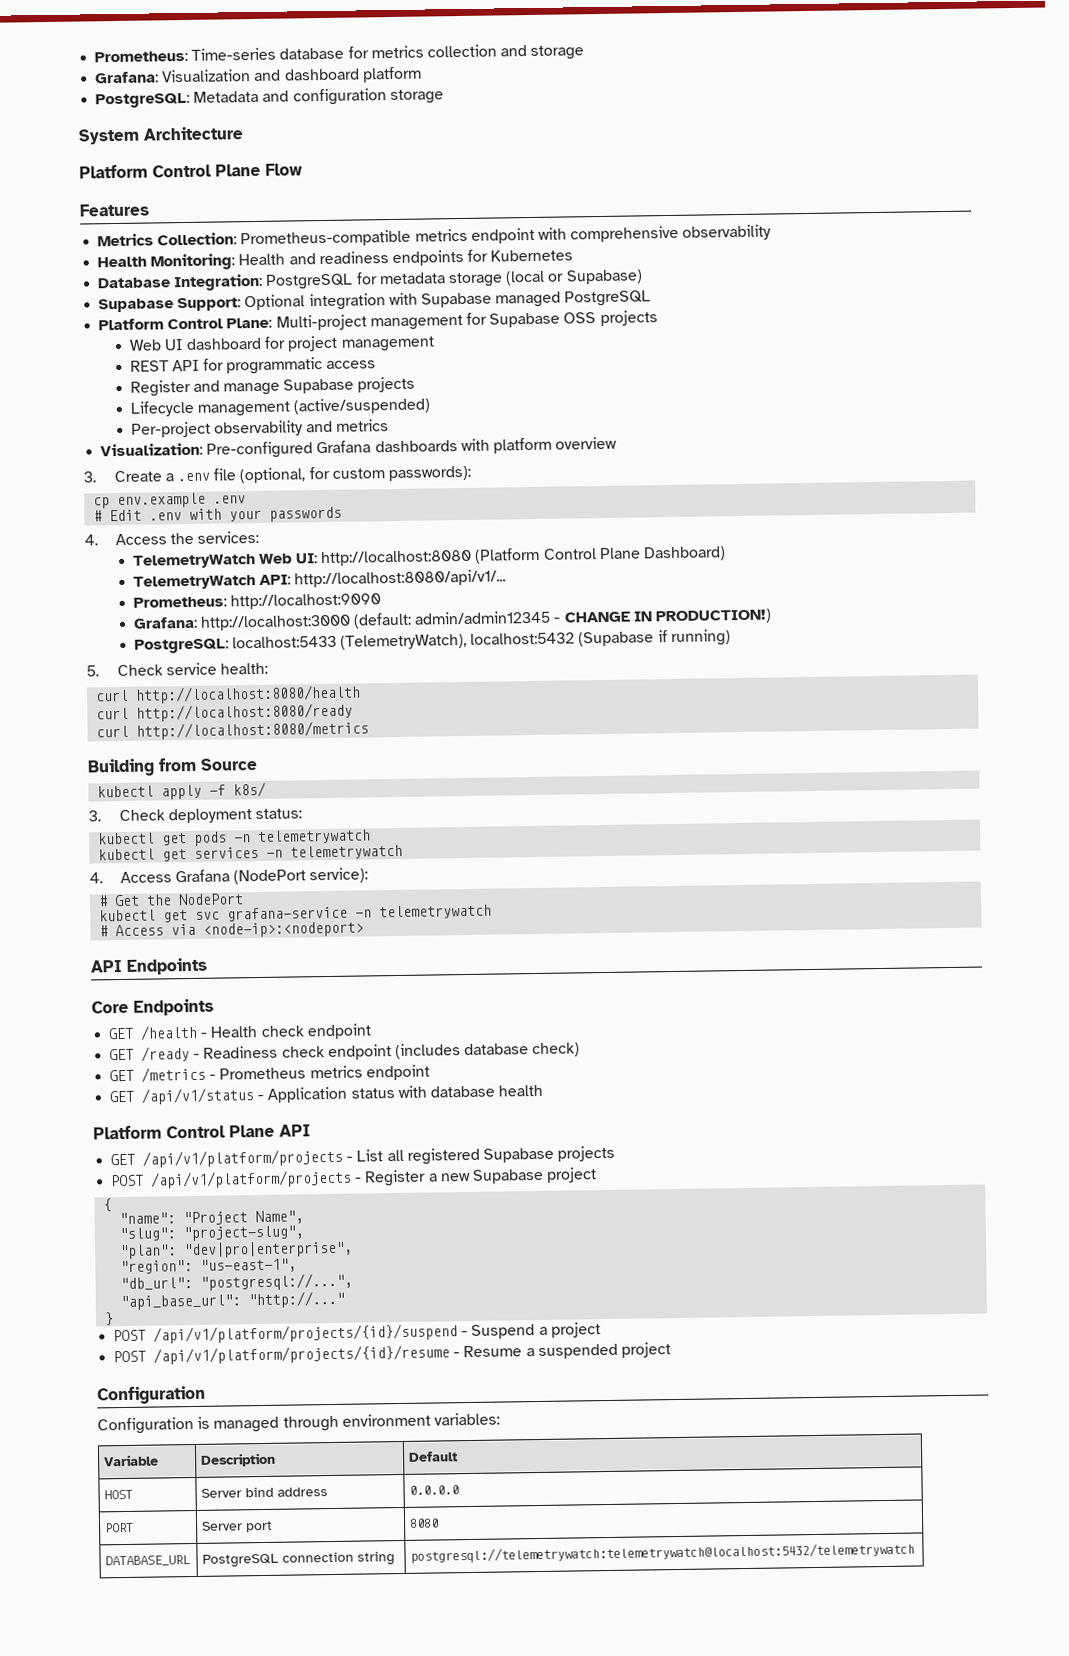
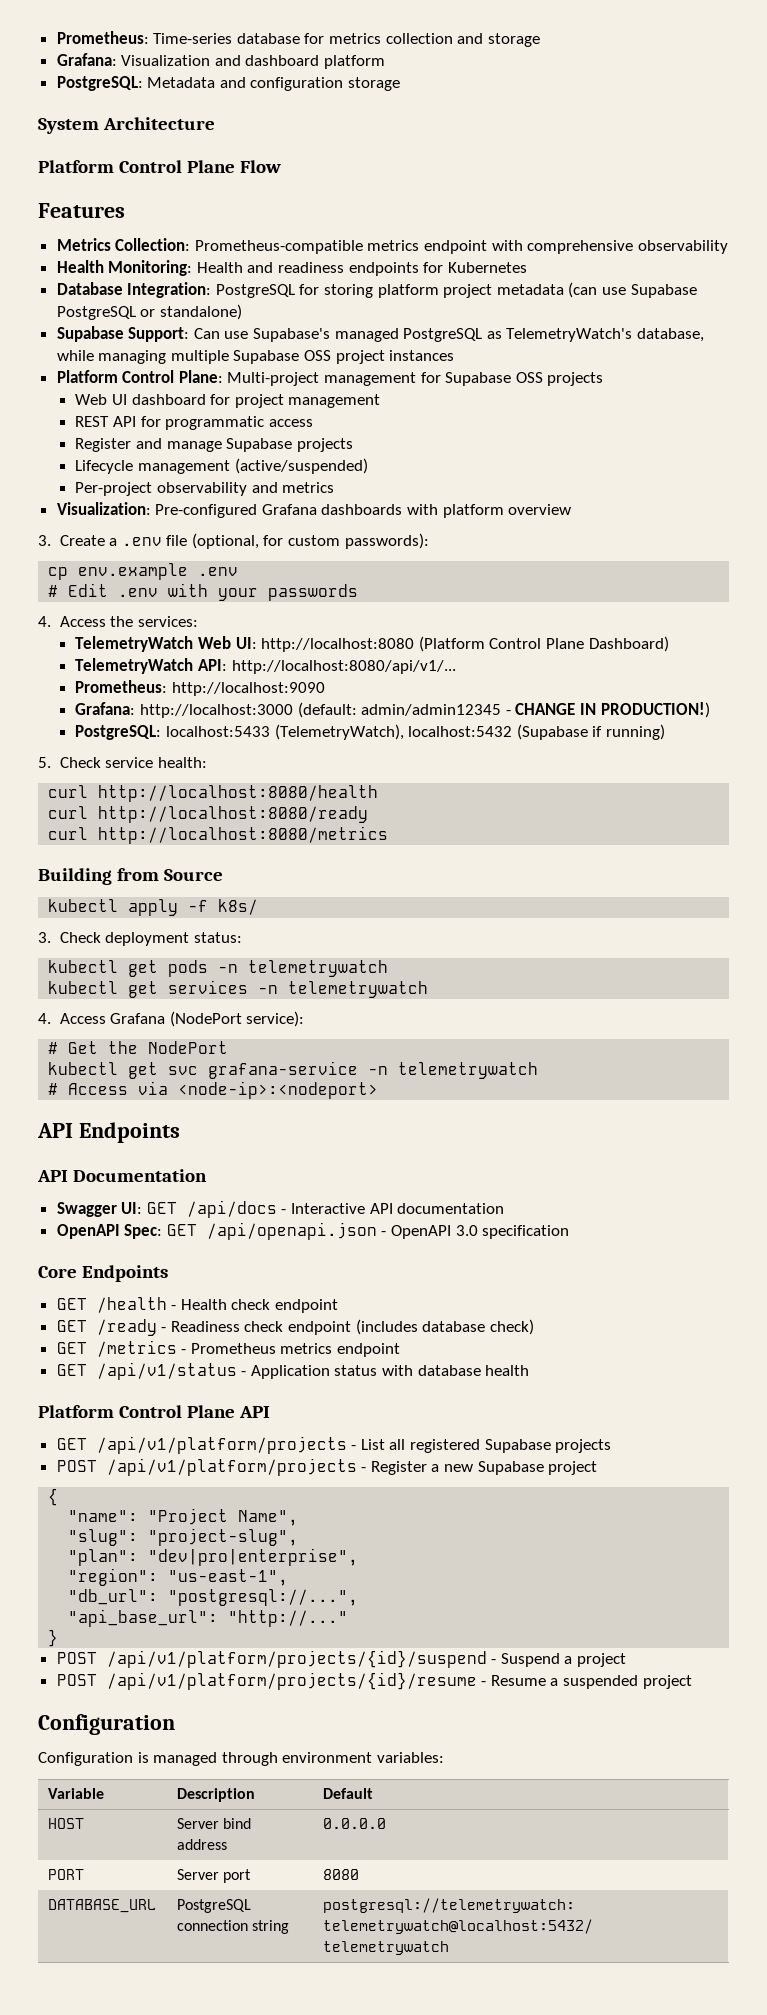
- Database Integration: PostgreSQL for metadata storage (local or Supabase)
- Supabase Support: Optional integration with Supabase managed PostgreSQL
+ Database Integration: PostgreSQL for storing platform project metadata (can use Supabase PostgreSQL or standalone)
+ Supabase Support: Can use Supabase's managed PostgreSQL as TelemetryWatch's database, while managing multiple Supabase OSS project instances
+ API Documentation
+ Swagger UI: GET /api/docs - Interactive API documentation
+ OpenAPI Spec: GET /api/openapi.json - OpenAPI 3.0 specification

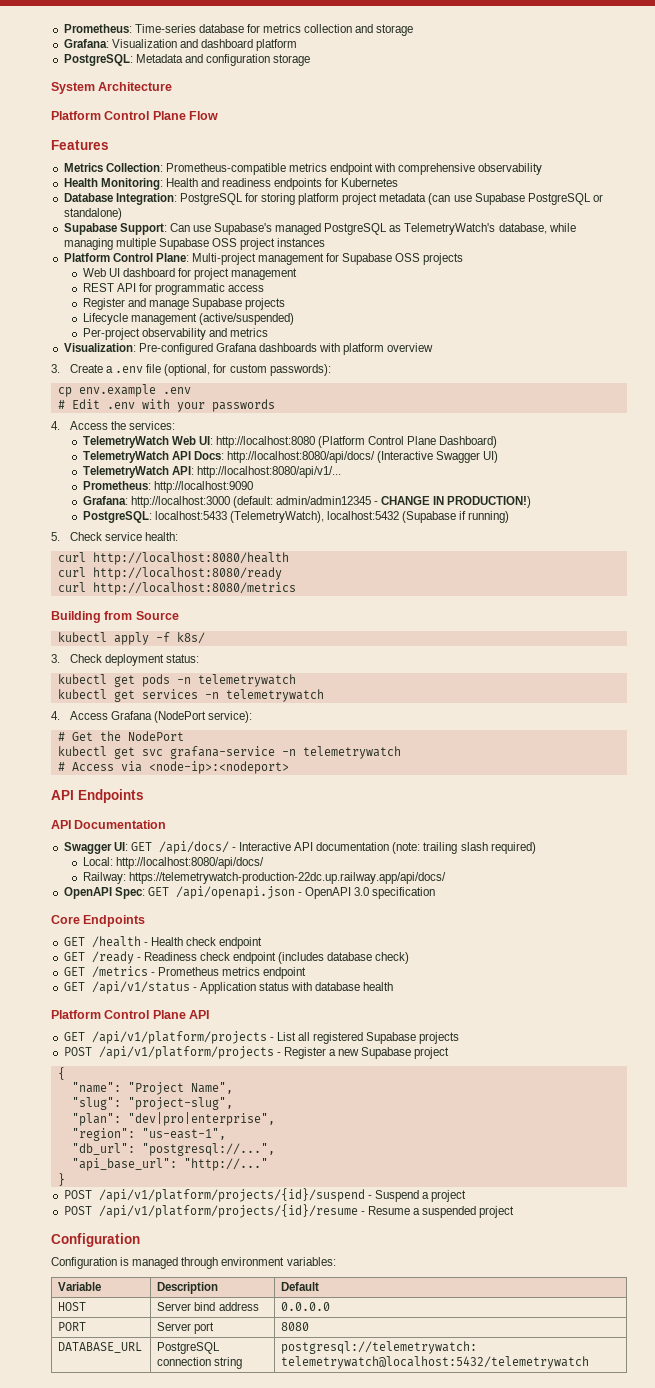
+ TelemetryWatch API Docs: http://localhost:8080/api/docs/ (Interactive Swagger UI)
- Swagger UI: GET /api/docs - Interactive API documentation
+ Swagger UI: GET /api/docs/ - Interactive API documentation (note: trailing slash required)
+ Local: http://localhost:8080/api/docs/
+ Railway: https://telemetrywatch-production-22dc.up.railway.app/api/docs/

